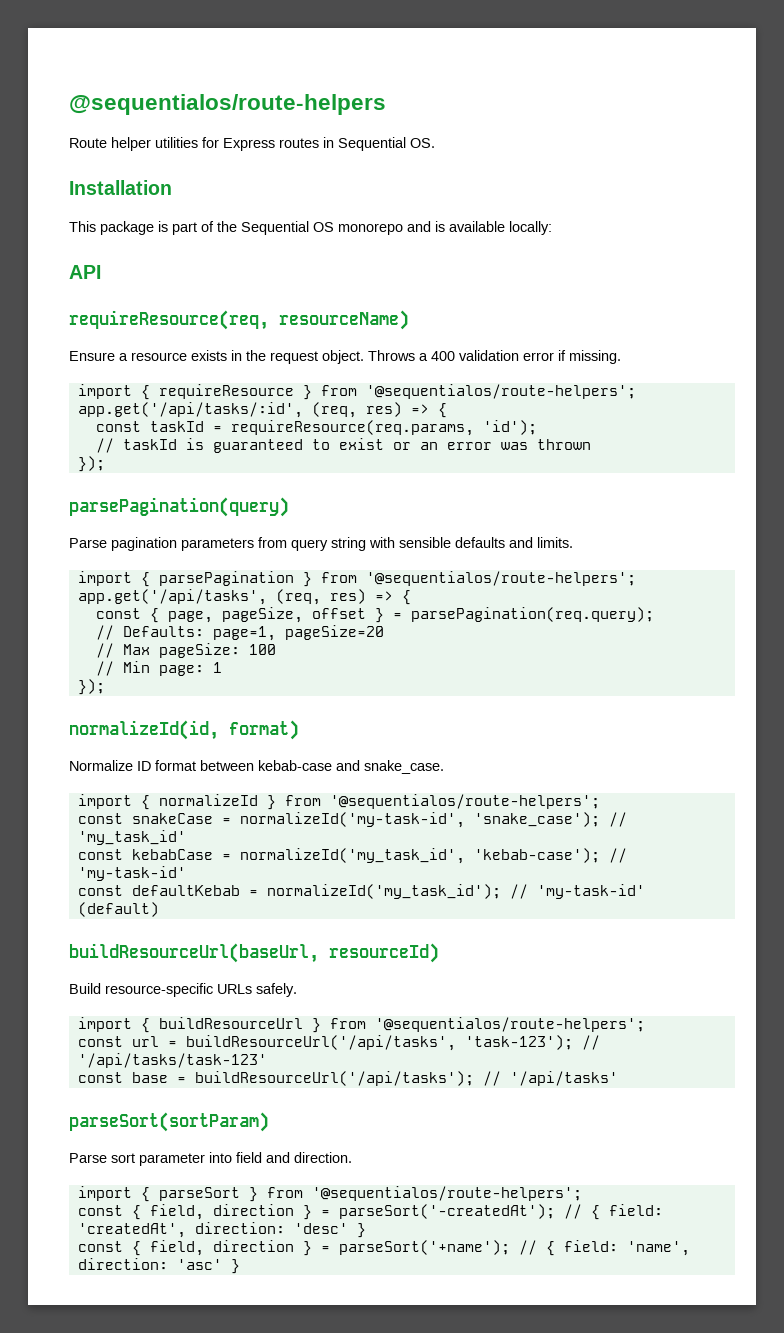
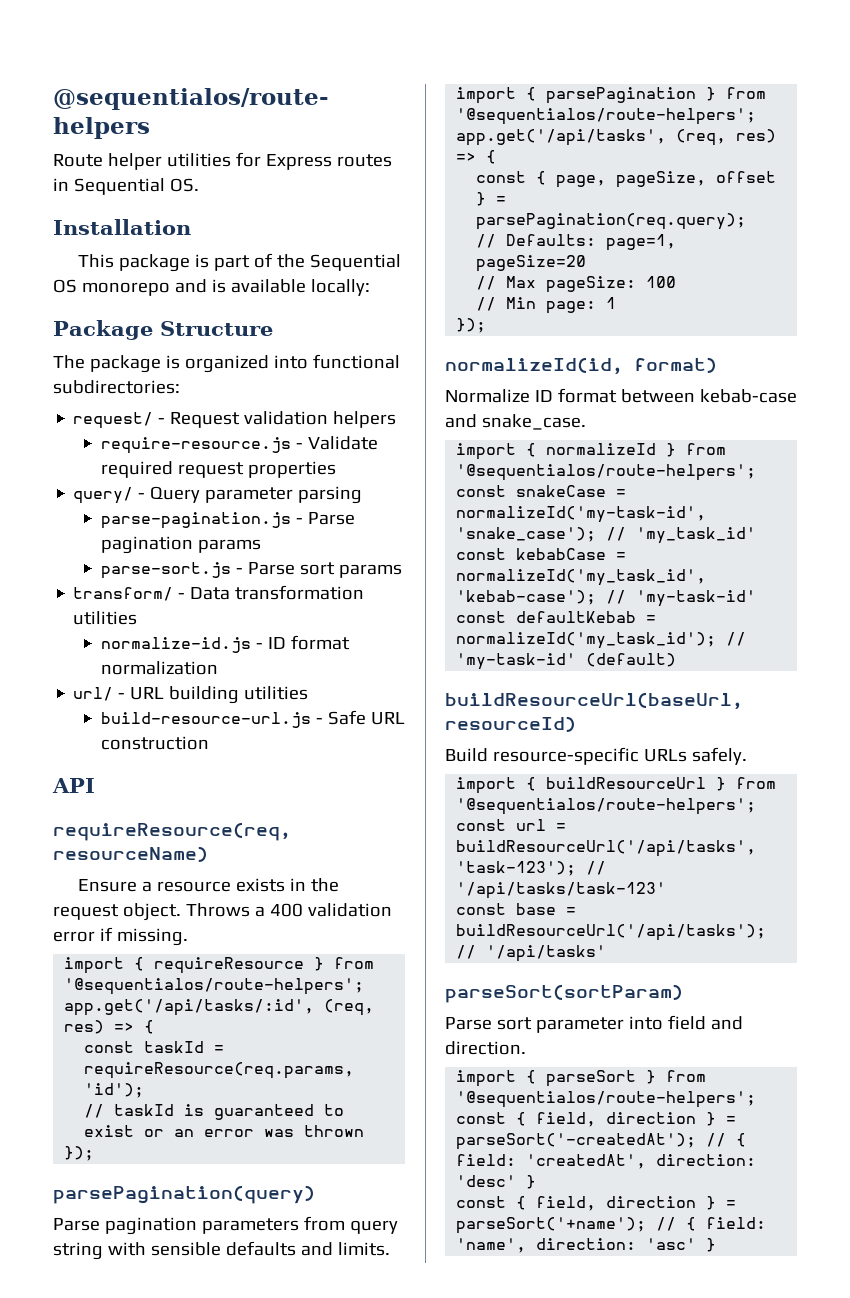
+ Package Structure
+ The package is organized into functional subdirectories:
+ request/ - Request validation helpers
+ require-resource.js - Validate required request properties
+ query/ - Query parameter parsing
+ parse-pagination.js - Parse pagination params
+ parse-sort.js - Parse sort params
+ transform/ - Data transformation utilities
+ normalize-id.js - ID format normalization
+ url/ - URL building utilities
+ build-resource-url.js - Safe URL construction

